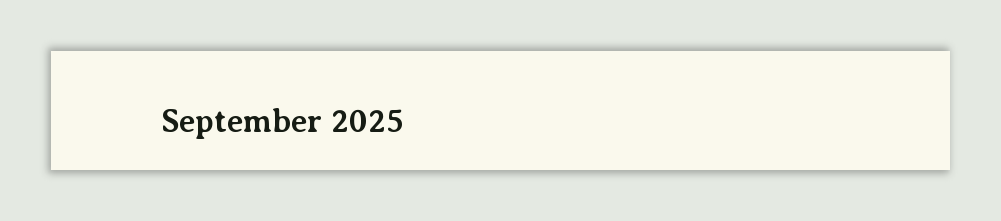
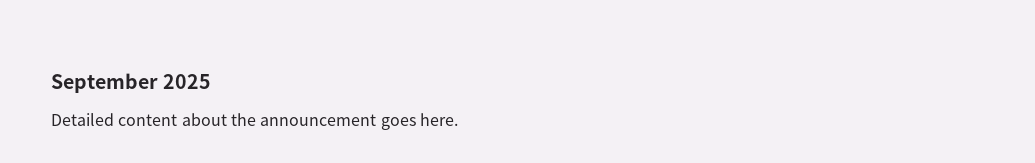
+ Detailed content about the announcement goes here.

